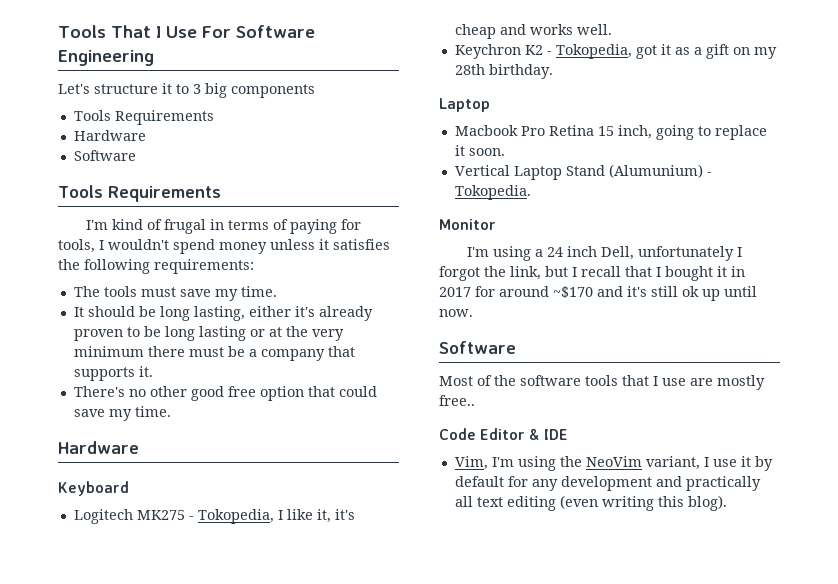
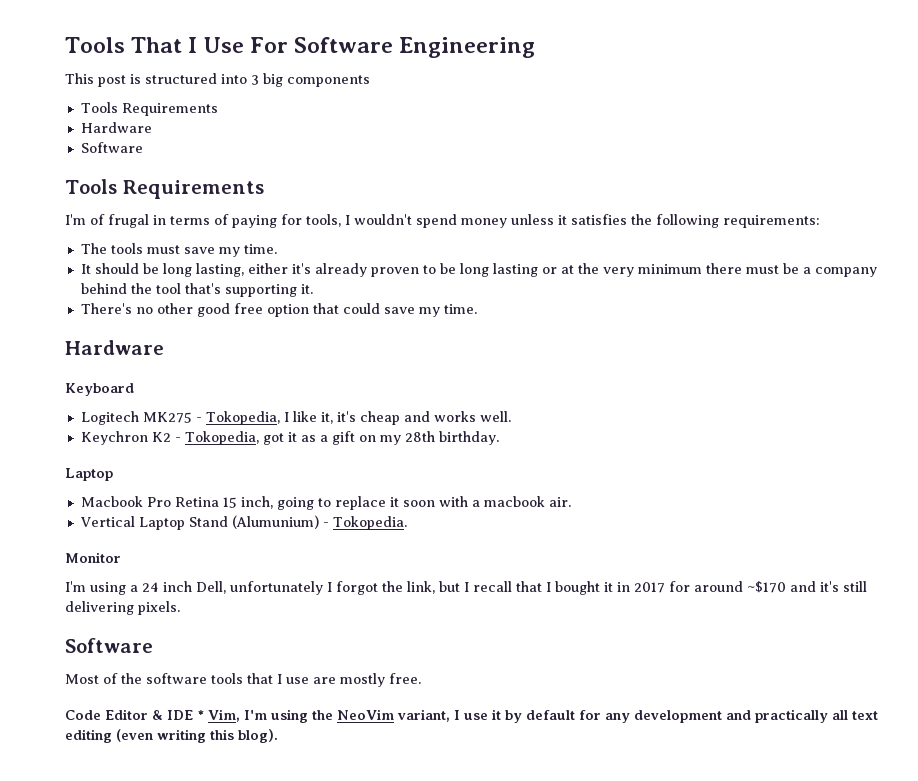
- Let's structure it to 3 big components
+ This post is structured into 3 big components
- I'm kind of frugal in terms of paying for tools, I wouldn't spend money unless it satisfies the following requirements:
+ I'm of frugal in terms of paying for tools, I wouldn't spend money unless it satisfies the following requirements:
- It should be long lasting, either it's already proven to be long lasting or at the very minimum there must be a company that supports it.
+ It should be long lasting, either it's already proven to be long lasting or at the very minimum there must be a company behind the tool that's supporting it.
- Macbook Pro Retina 15 inch, going to replace it soon.
+ Macbook Pro Retina 15 inch, going to replace it soon with a macbook air.
- I'm using a 24 inch Dell, unfortunately I forgot the link, but I recall that I bought it in 2017 for around ~$170 and it's still ok up until now.
+ I'm using a 24 inch Dell, unfortunately I forgot the link, but I recall that I bought it in 2017 for around ~$170 and it's still delivering pixels.
- Most of the software tools that I use are mostly free..
+ Most of the software tools that I use are mostly free.
- Code Editor & IDE
- Vim, I'm using the NeoVim variant, I use it by default for any development and practically all text editing (even writing this blog).
+ Code Editor & IDE * Vim, I'm using the NeoVim variant, I use it by default for any development and practically all text editing (even writing this blog).

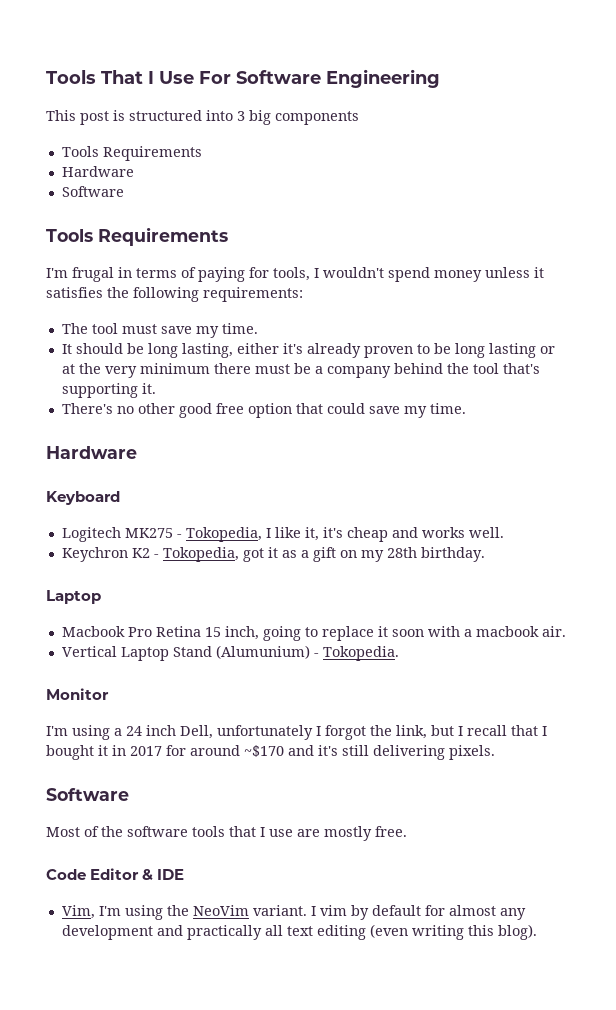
- I'm of frugal in terms of paying for tools, I wouldn't spend money unless it satisfies the following requirements:
+ I'm frugal in terms of paying for tools, I wouldn't spend money unless it satisfies the following requirements:
- The tools must save my time.
+ The tool must save my time.
- Code Editor & IDE * Vim, I'm using the NeoVim variant, I use it by default for any development and practically all text editing (even writing this blog).
+ Code Editor & IDE
+ Vim, I'm using the NeoVim variant. I vim by default for almost any development and practically all text editing (even writing this blog).

